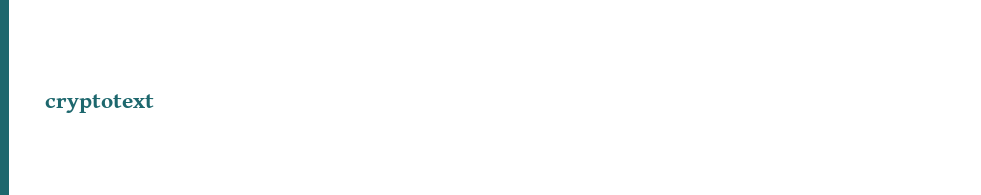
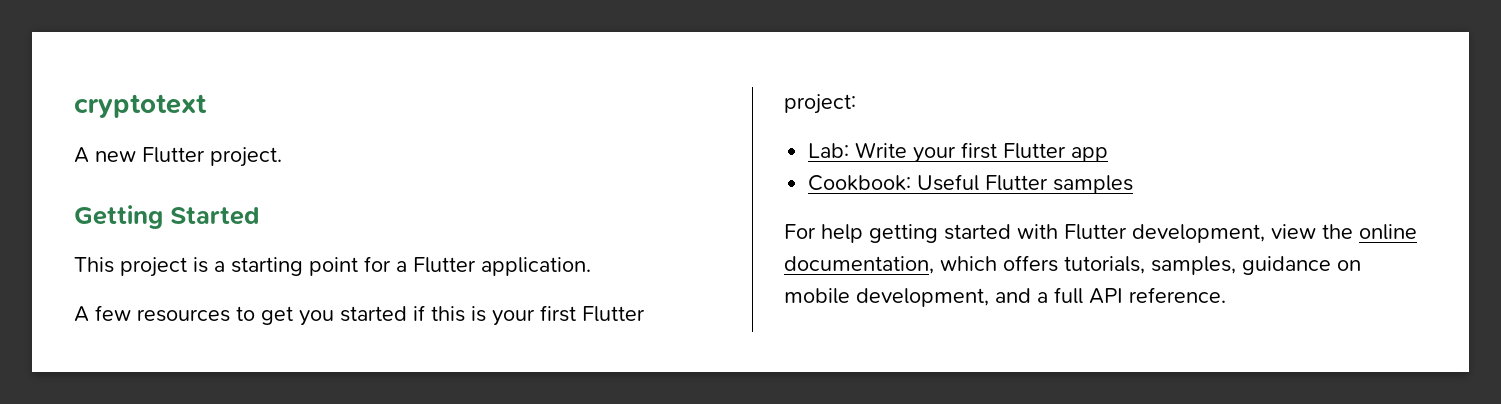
+ A new Flutter project.
+ Getting Started
+ This project is a starting point for a Flutter application.
+ A few resources to get you started if this is your first Flutter project:
+ Lab: Write your first Flutter app
+ Cookbook: Useful Flutter samples
+ For help getting started with Flutter development, view the online documentation, which offers tutorials, samples, guidance on mobile development, and a full API reference.

